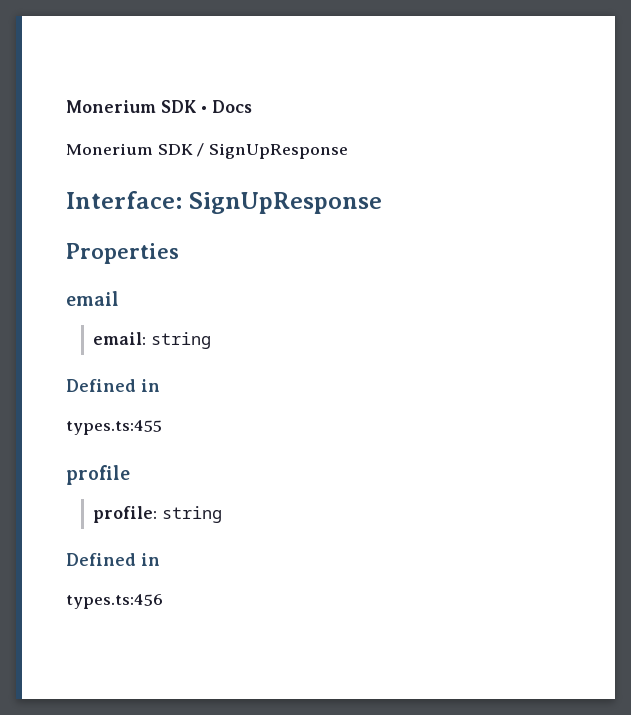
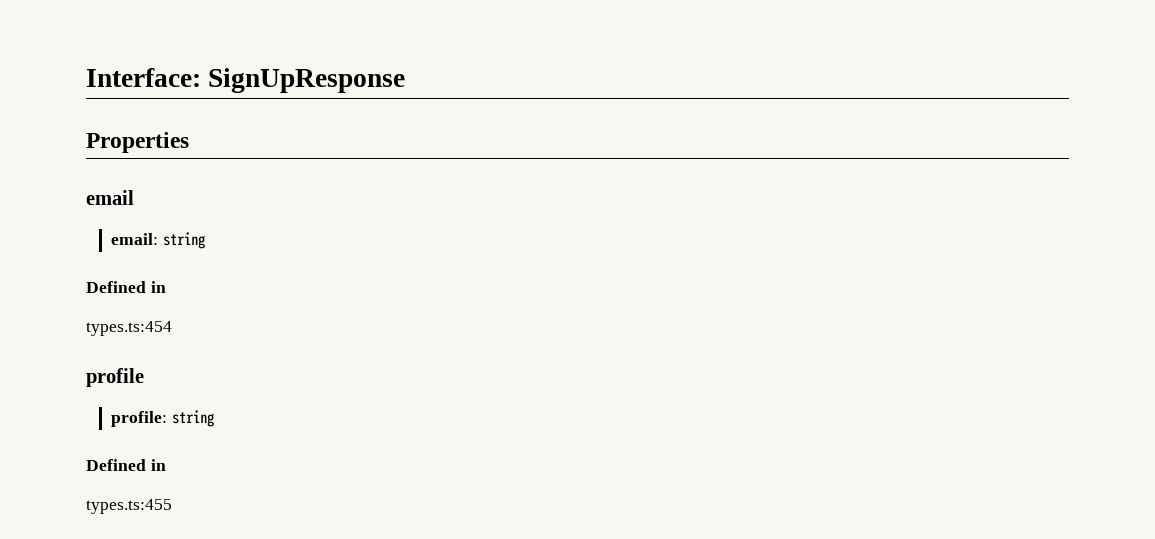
- Monerium SDK • Docs
- Monerium SDK / SignUpResponse
- types.ts:455
+ types.ts:454
- types.ts:456
+ types.ts:455

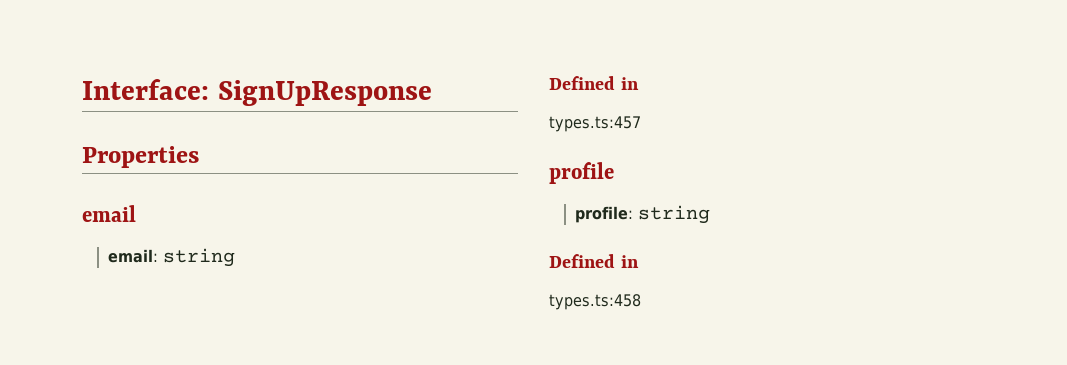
- types.ts:454
+ types.ts:457
- types.ts:455
+ types.ts:458

